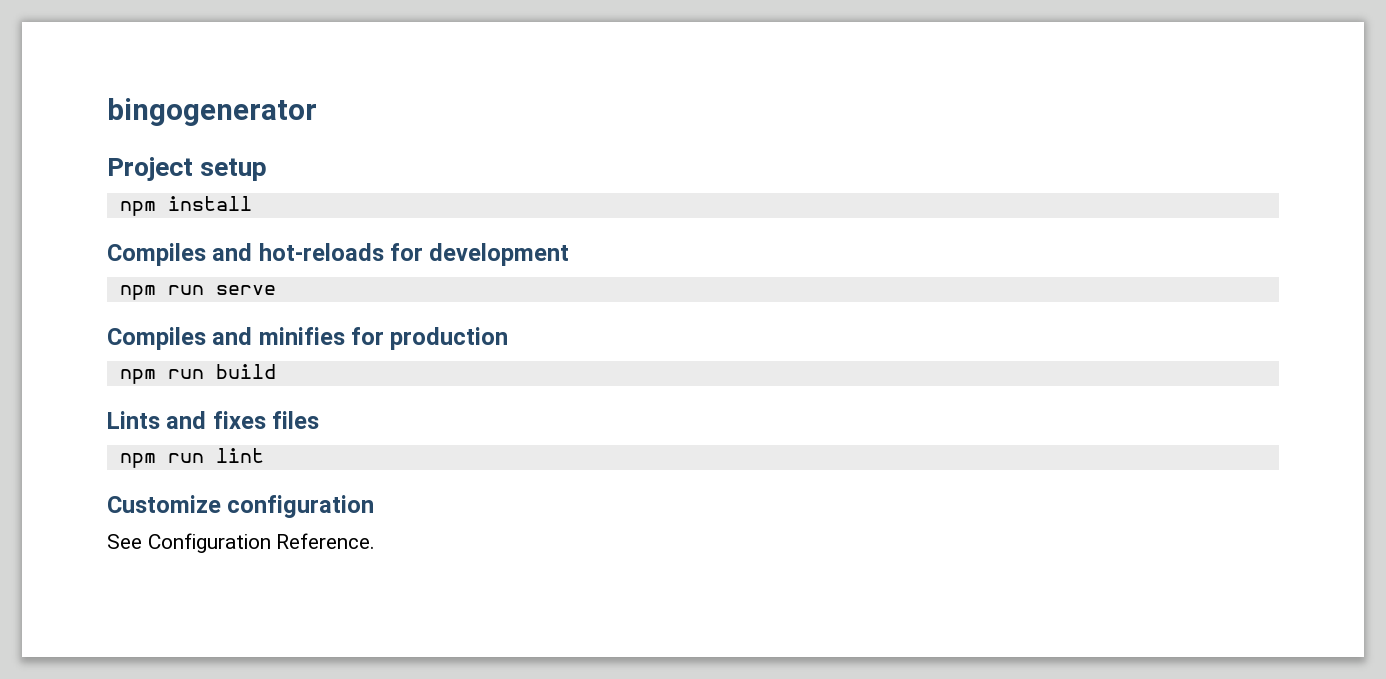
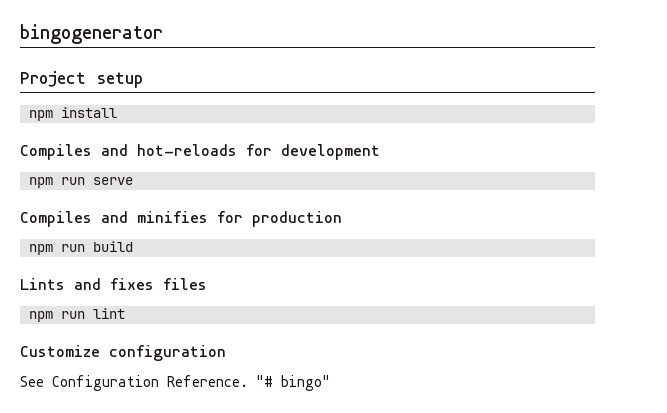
+ "# bingo"

